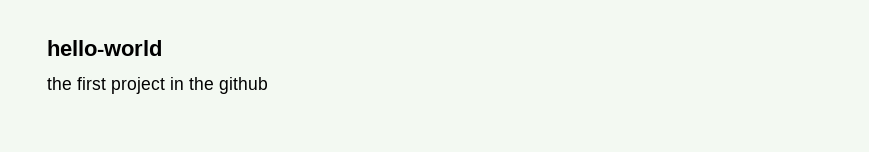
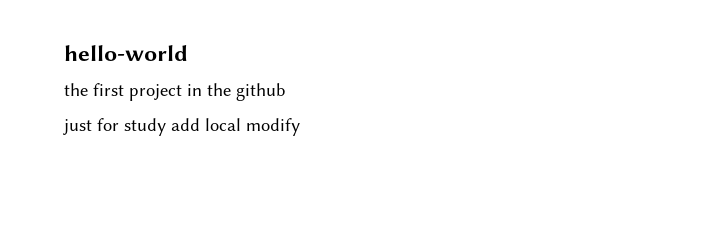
+ just for study add local modify

